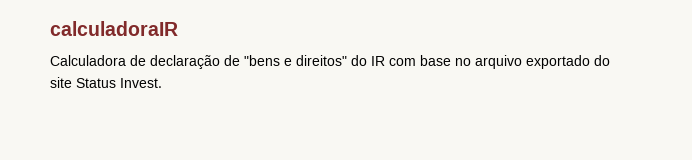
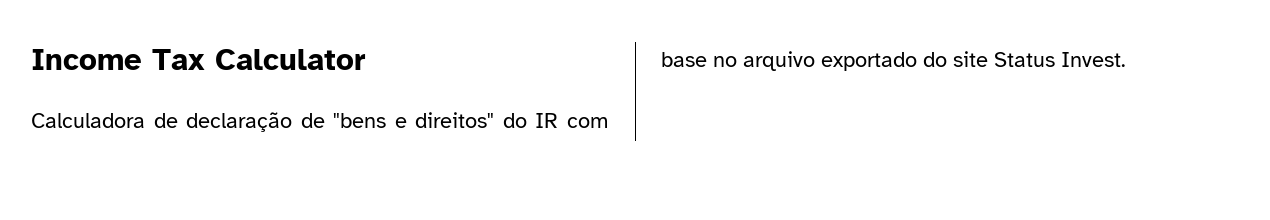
- calculadoraIR
+ Income Tax Calculator

